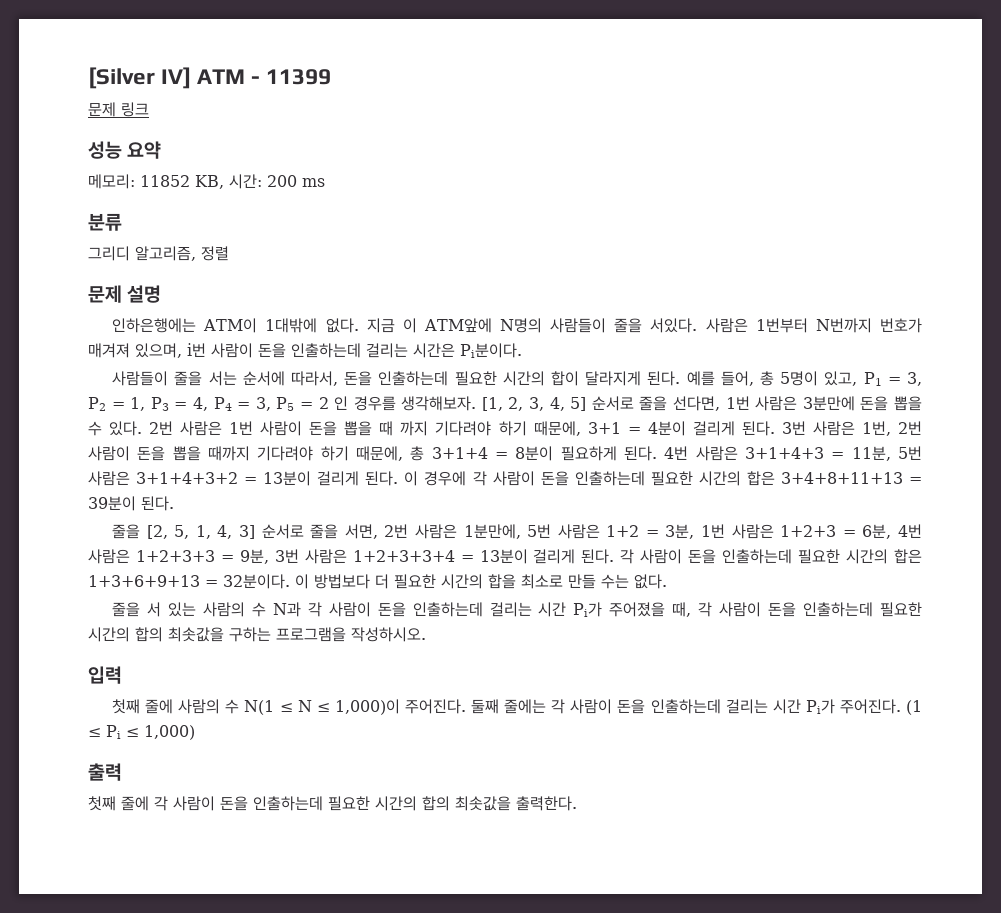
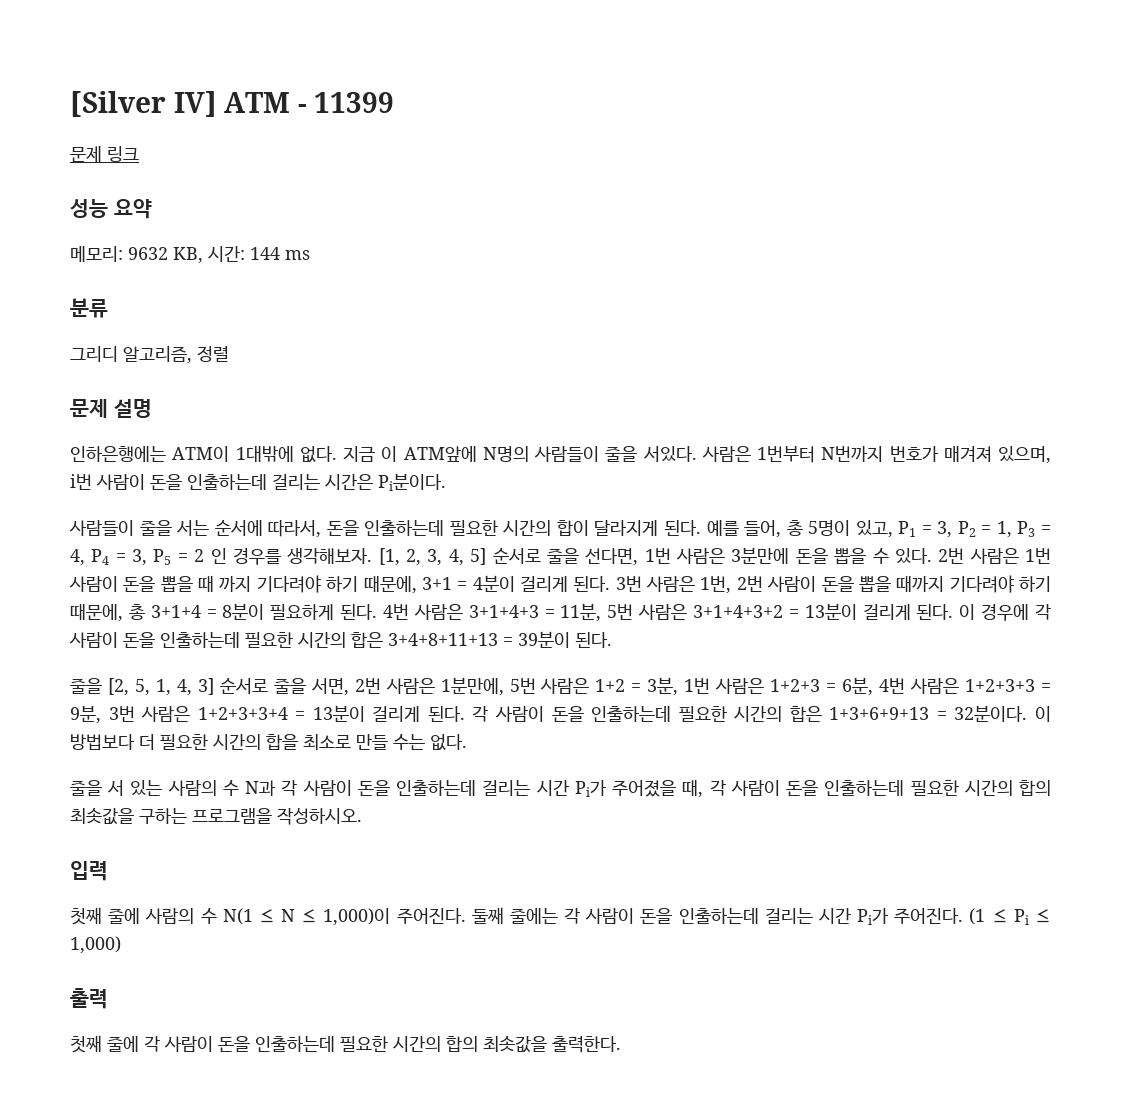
- 메모리: 11852 KB, 시간: 200 ms
+ 메모리: 9632 KB, 시간: 144 ms

